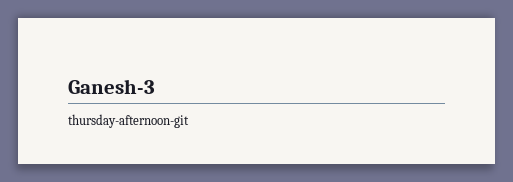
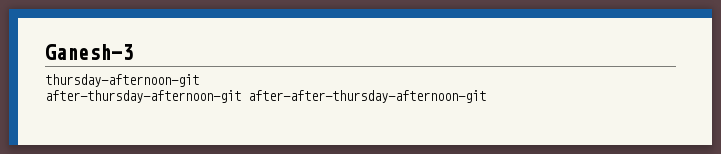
+ after-thursday-afternoon-git after-after-thursday-afternoon-git

